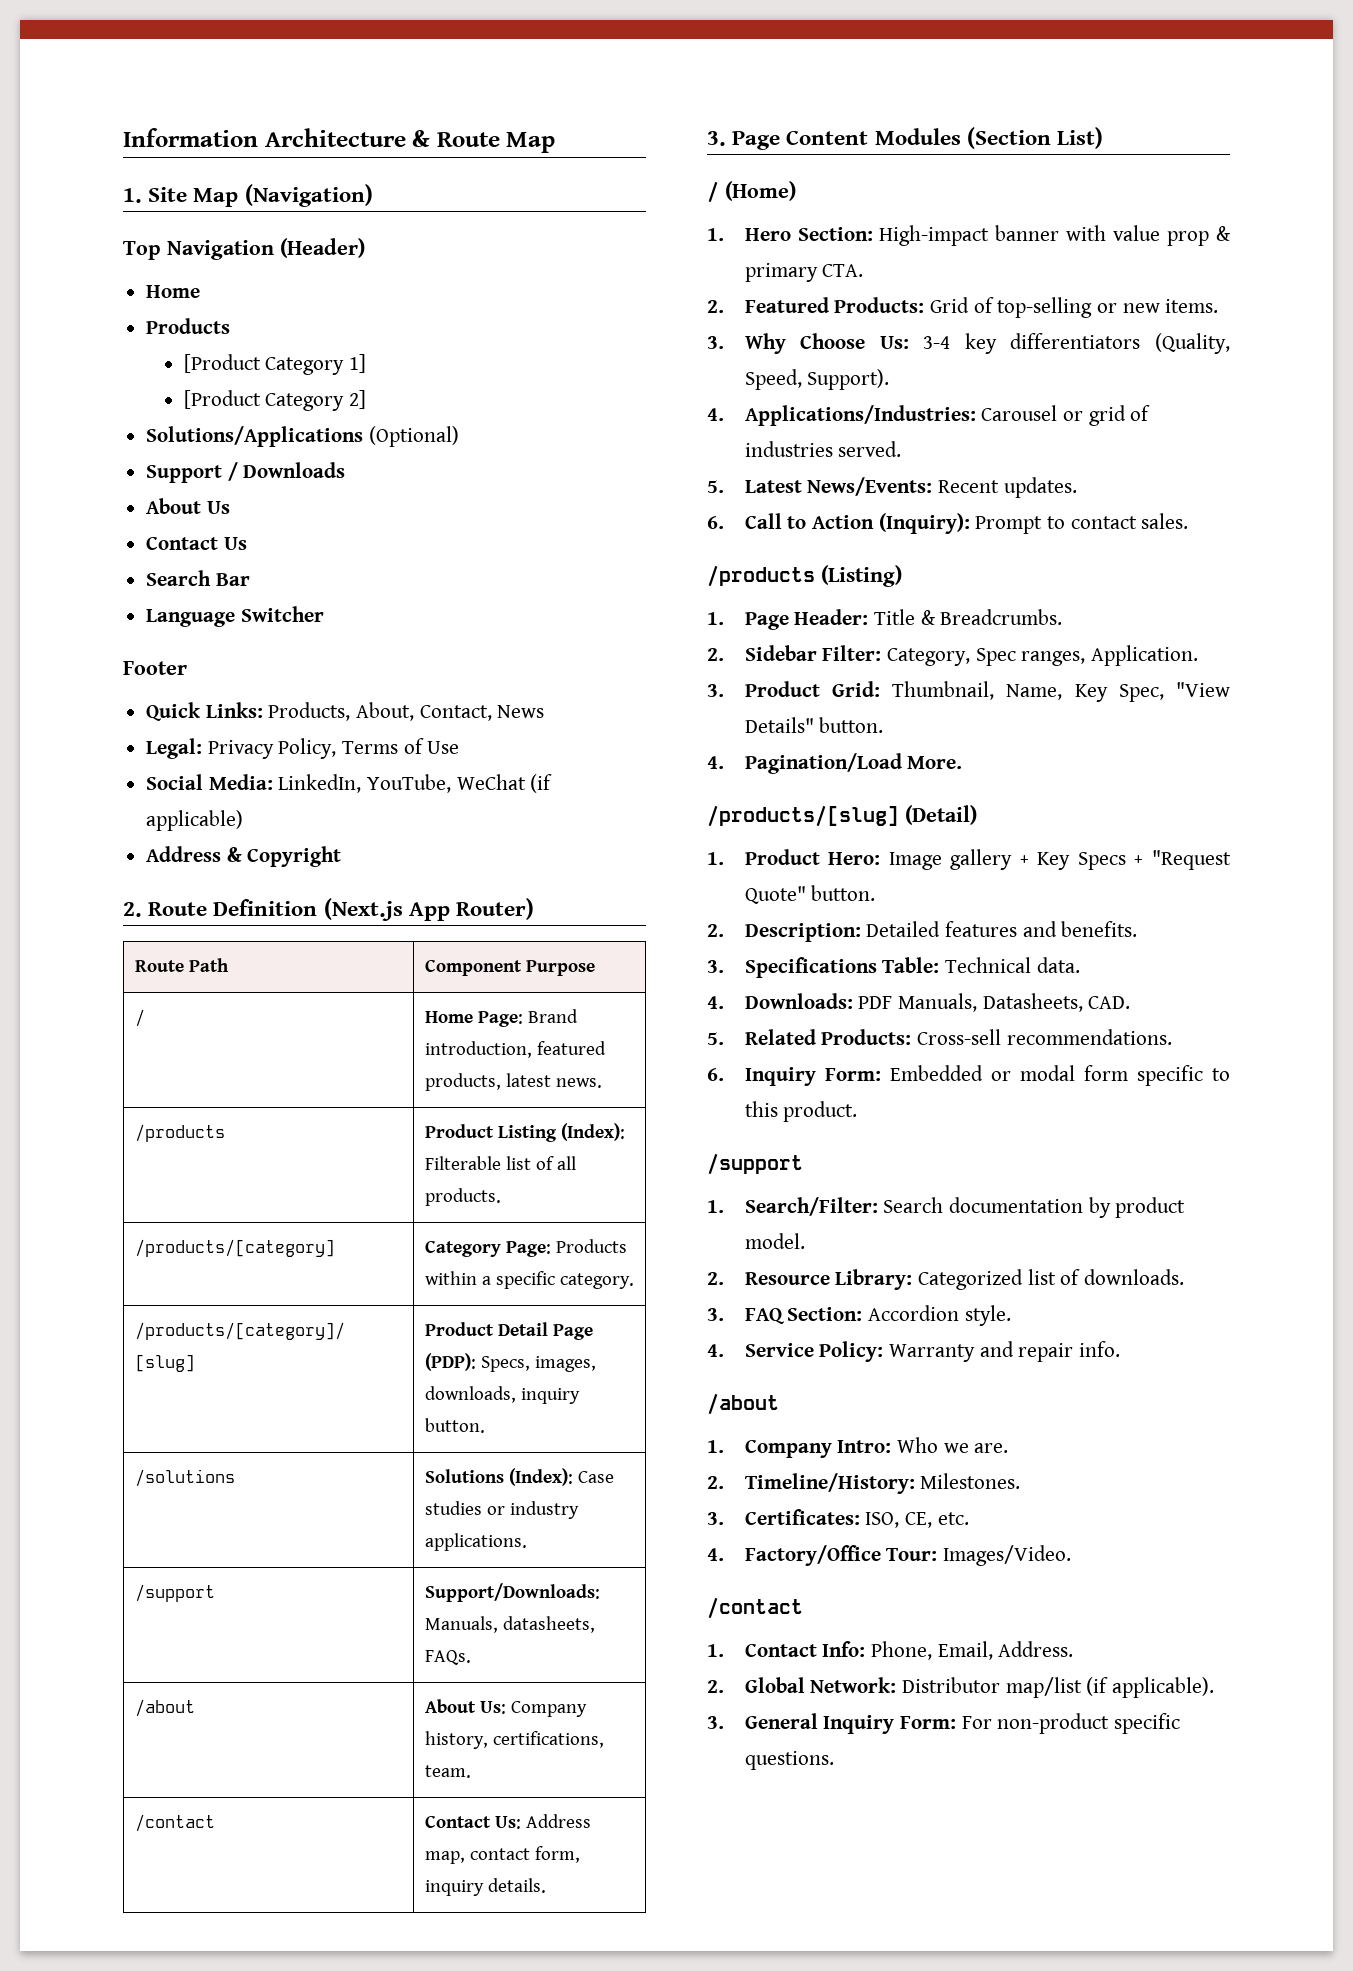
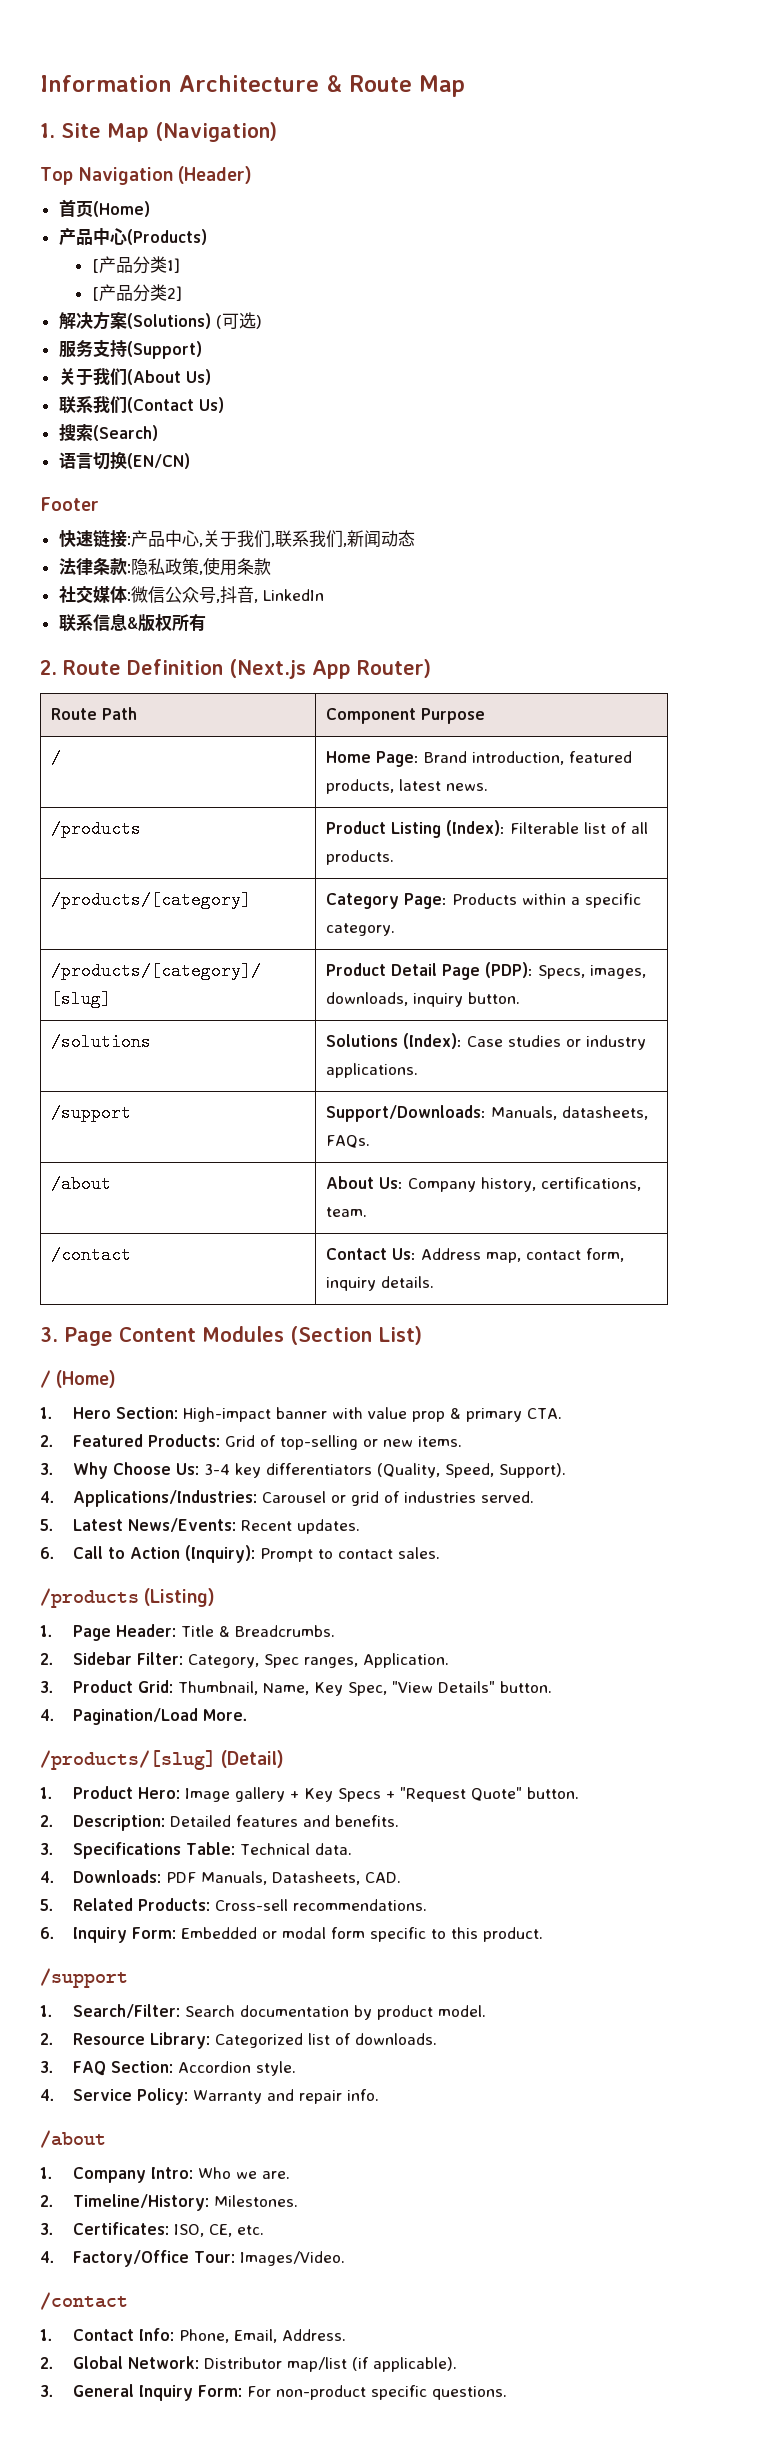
  Top Navigation (Header)
- Home
- Products
- [Product Category 1]
- [Product Category 2]
- Solutions/Applications (Optional)
- Support / Downloads
- About Us
- Contact Us
- Search Bar
- Language Switcher
+ 首页(Home)
+ 产品中心(Products)
+ [产品分类1]
+ [产品分类2]
+ 解决方案(Solutions) (可选)
+ 服务支持(Support)
+ 关于我们(About Us)
+ 联系我们(Contact Us)
+ 搜索(Search)
+ 语言切换(EN/CN)
  Footer
- Quick Links: Products, About, Contact, News
- Legal: Privacy Policy, Terms of Use
- Social Media: LinkedIn, YouTube, WeChat (if applicable)
- Address & Copyright
+ 快速链接:产品中心,关于我们,联系我们,新闻动态
+ 法律条款:隐私政策,使用条款
+ 社交媒体:微信公众号,抖音, LinkedIn
+ 联系信息&版权所有

